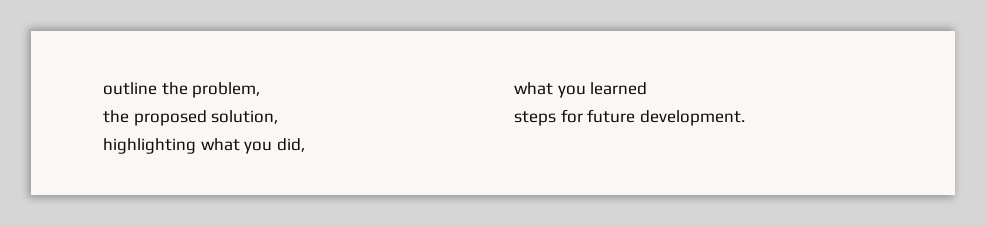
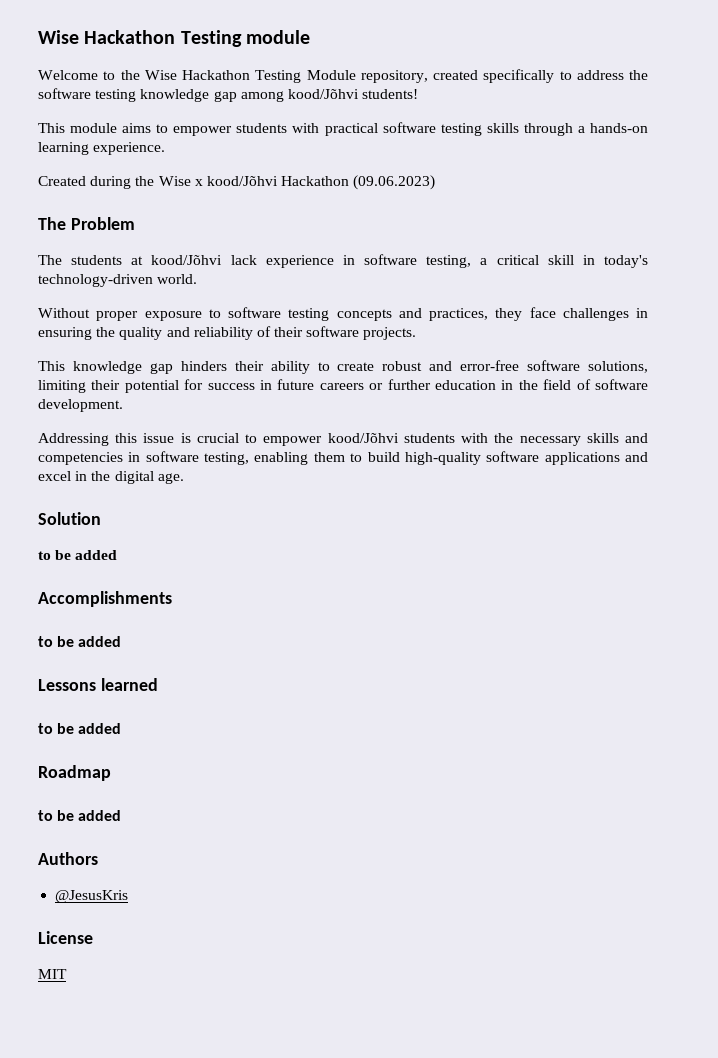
- outline the problem,
- the proposed solution,
- highlighting what you did,
- what you learned
- steps for future development.
+ Wise Hackathon Testing module
+ Welcome to the Wise Hackathon Testing Module repository, created specifically to address the software testing knowledge gap among kood/Jõhvi students!
+ This module aims to empower students with practical software testing skills through a hands-on learning experience.
+ Created during the Wise x kood/Jõhvi Hackathon (09.06.2023)
+ The Problem
+ The students at kood/Jõhvi lack experience in software testing, a critical skill in today's technology-driven world.
+ Without proper exposure to software testing concepts and practices, they face challenges in ensuring the quality and reliability of their software projects.
+ This knowledge gap hinders their ability to create robust and error-free software solutions, limiting their potential for success in future careers or further education in the field of software development.
+ Addressing this issue is crucial to empower kood/Jõhvi students with the necessary skills and competencies in software testing, enabling them to build high-quality software applications and excel in the digital age.
+ Solution
+ to be added
+ Accomplishments
+ to be added
+ Lessons learned
+ to be added
+ Roadmap
+ to be added
+ Authors
+ @JesusKris
+ License
+ MIT

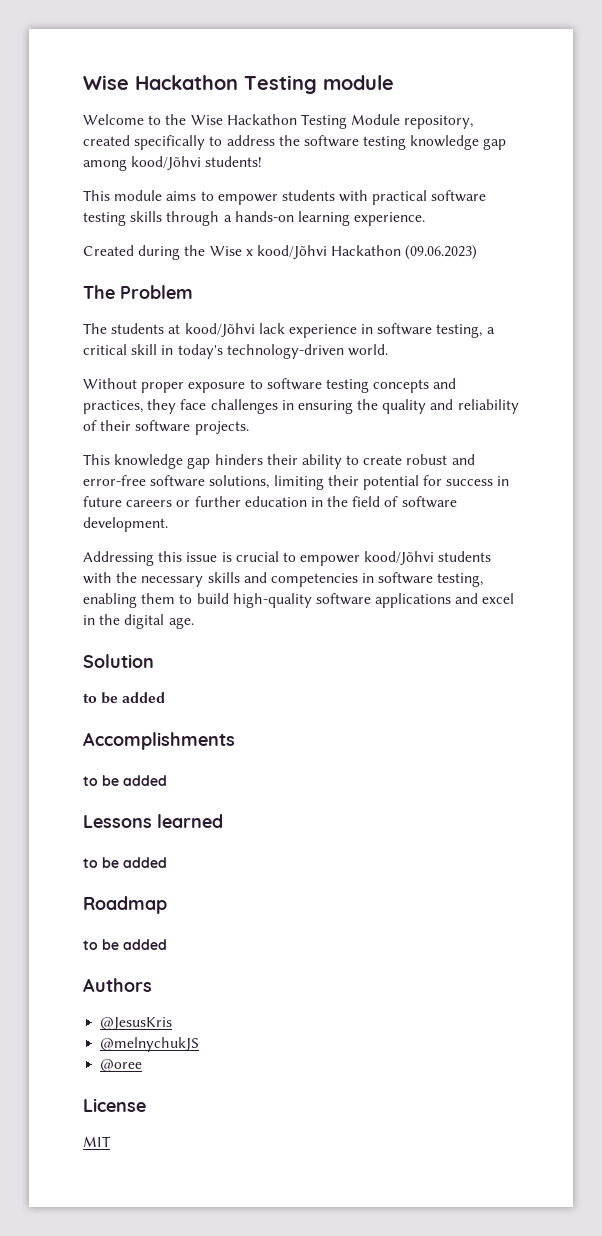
+ @melnychukJS
+ @oree

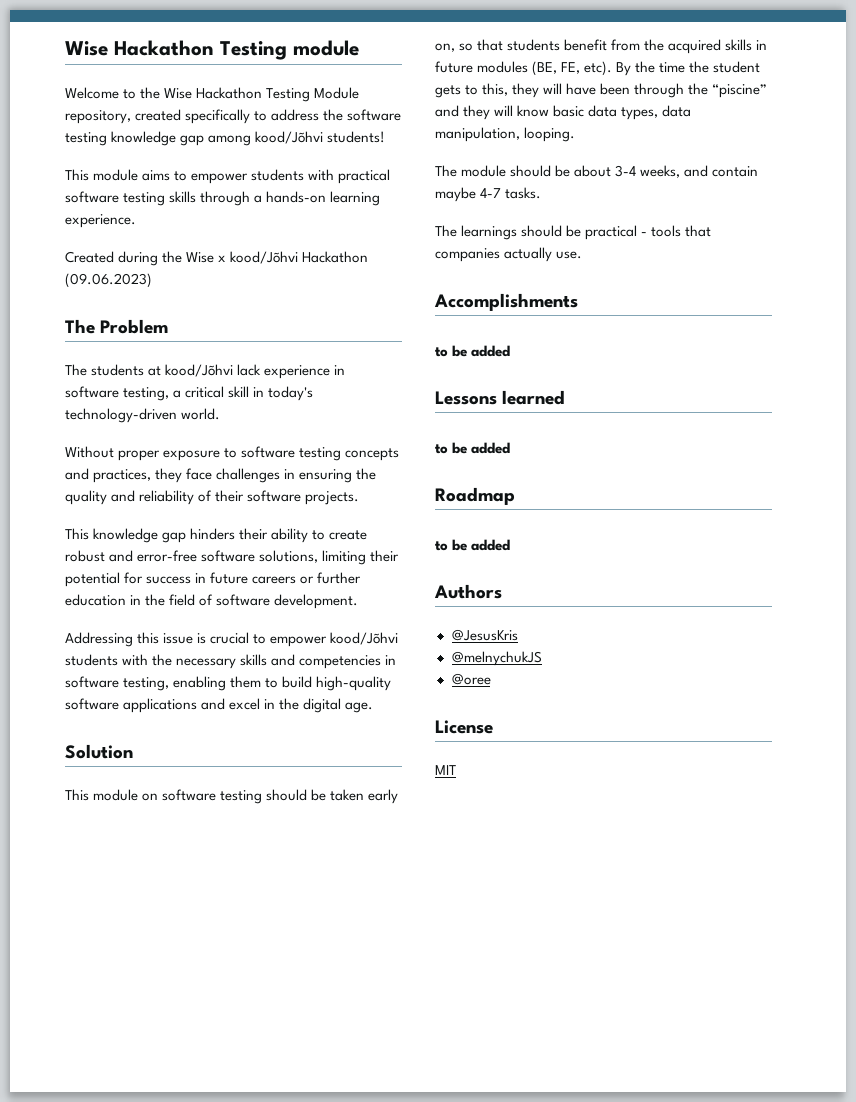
  Solution
- to be added
+ This module on software testing should be taken early on, so that students benefit from the acquired skills in future modules (BE, FE, etc). By the time the student gets to this, they will have been through the “piscine” and they will know basic data types, data manipulation, looping.
+ The module should be about 3-4 weeks, and contain maybe 4-7 tasks.
+ The learnings should be practical - tools that companies actually use.

